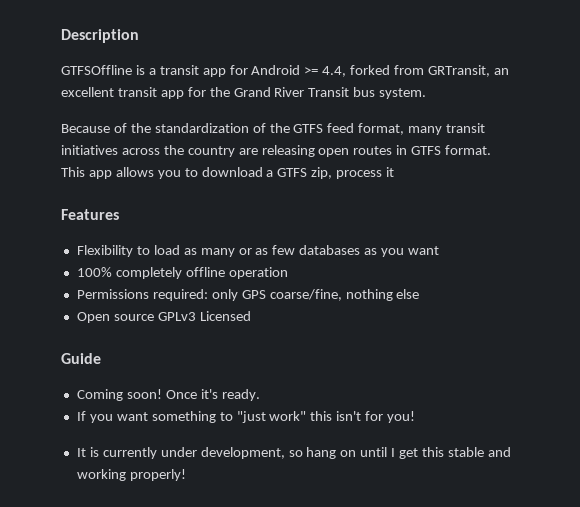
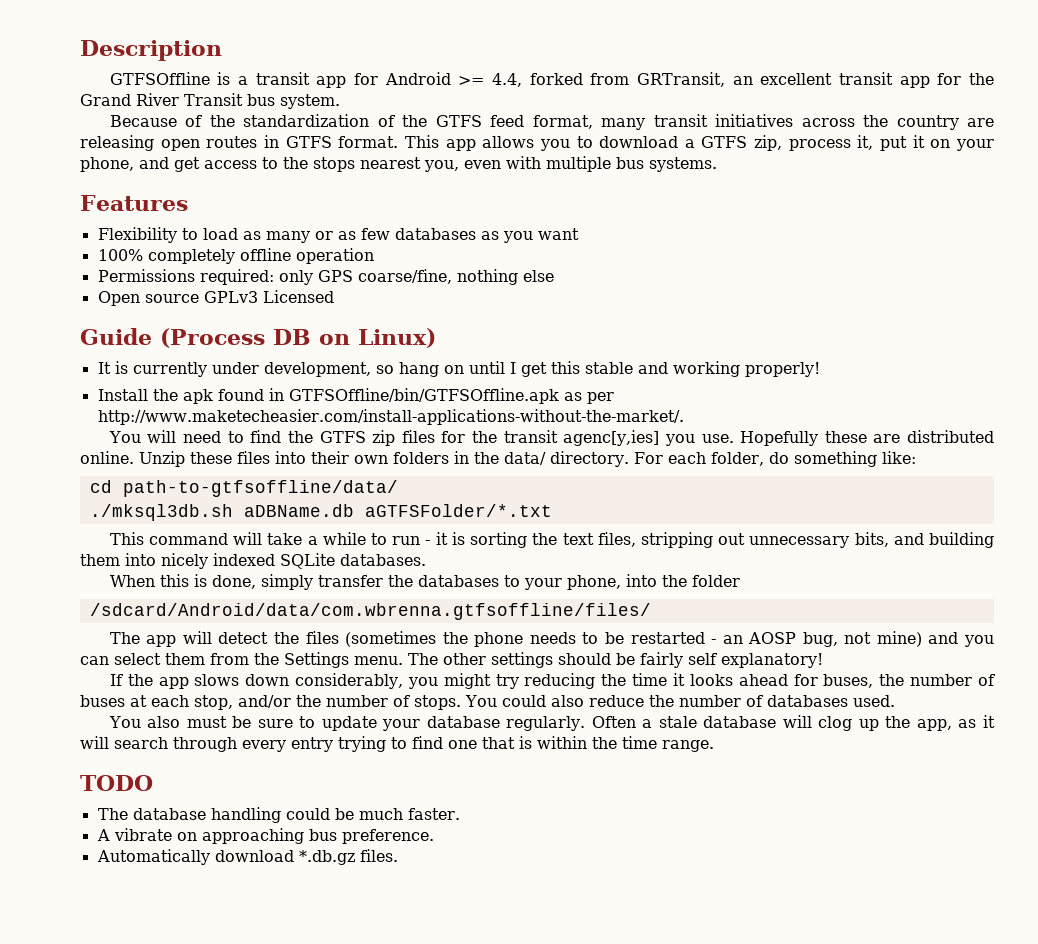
- This app allows you to download a GTFS zip, process it
+ This app allows you to download a GTFS zip, process it, put it on your phone, and get access to the stops nearest you, even with multiple bus systems.
- Guide
- Coming soon! Once it's ready.
- If you want something to "just work" this isn't for you!
+ Guide (Process DB on Linux)
+ Install the apk found in GTFSOffline/bin/GTFSOffline.apk as per http://www.maketecheasier.com/install-applications-without-the-market/.
+ You will need to find the GTFS zip files for the transit agenc[y,ies] you use. Hopefully these are distributed online. Unzip these files into their own folders in the data/ directory. For each folder, do something like:
+ cd path-to-gtfsoffline/data/
+ ./mksql3db.sh aDBName.db aGTFSFolder/*.txt
+ This command will take a while to run - it is sorting the text files, stripping out unnecessary bits, and building them into nicely indexed SQLite databases.
+ When this is done, simply transfer the databases to your phone, into the folder
+ /sdcard/Android/data/com.wbrenna.gtfsoffline/files/
+ The app will detect the files (sometimes the phone needs to be restarted - an AOSP bug, not mine) and you can select them from the Settings menu. The other settings should be fairly self explanatory!
+ If the app slows down considerably, you might try reducing the time it looks ahead for buses, the number of buses at each stop, and/or the number of stops. You could also reduce the number of databases used.
+ You also must be sure to update your database regularly. Often a stale database will clog up the app, as it will search through every entry trying to find one that is within the time range.
+ TODO
+ The database handling could be much faster.
+ A vibrate on approaching bus preference.
+ Automatically download *.db.gz files.

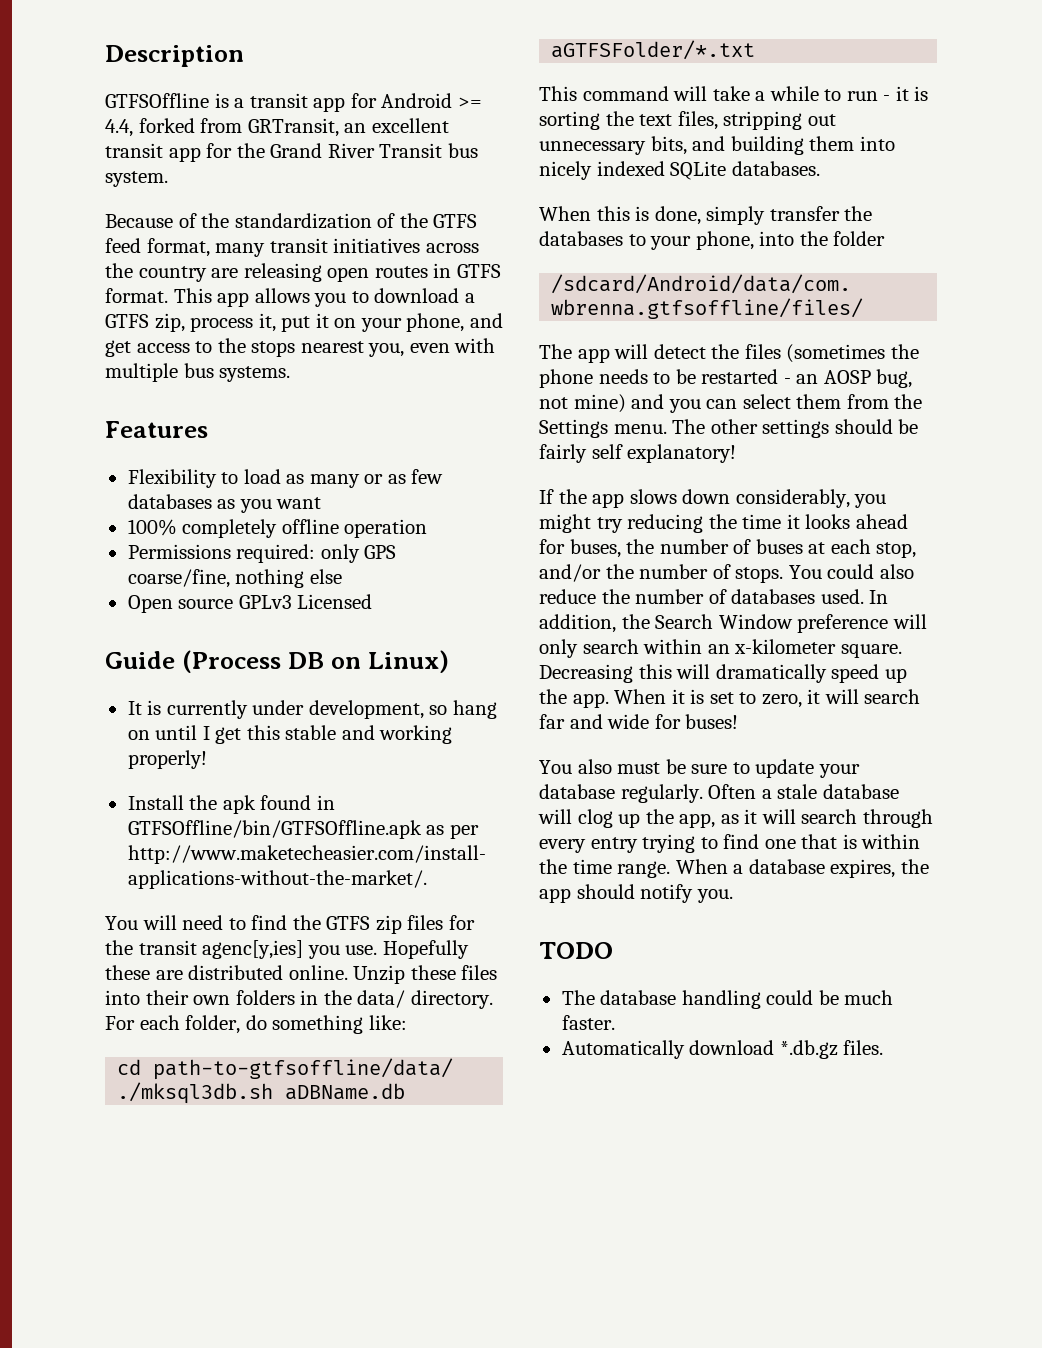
+ In addition, the Search Window preference will only search within an x-kilometer square. Decreasing this will dramatically speed up the app. When it is set to zero, it will search far and wide for buses!
+ When a database expires, the app should notify you.
- A vibrate on approaching bus preference.

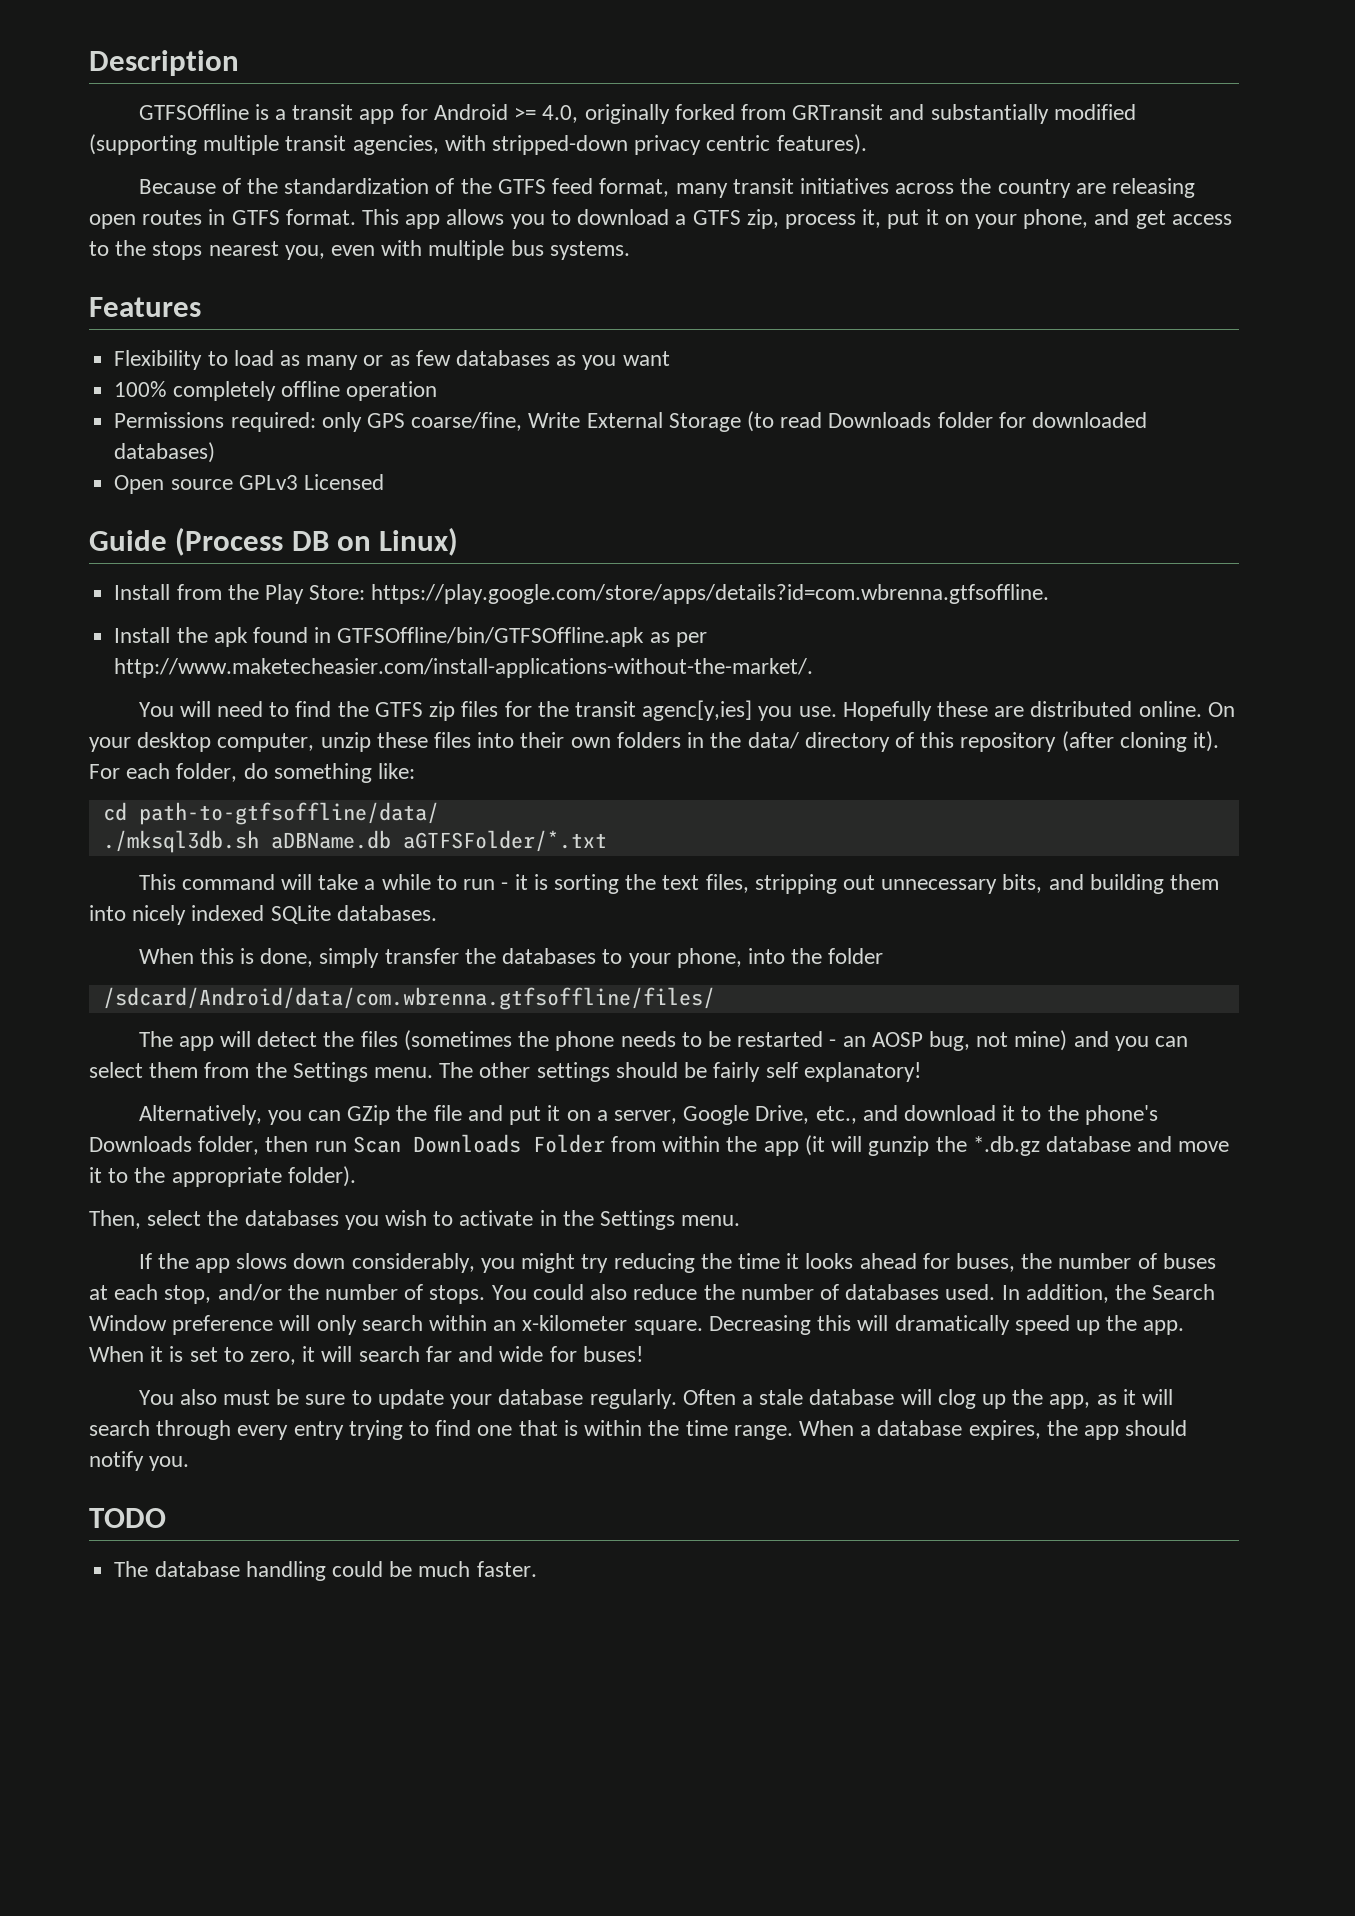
- GTFSOffline is a transit app for Android >= 4.4, forked from GRTransit, an excellent transit app for the Grand River Transit bus system.
+ GTFSOffline is a transit app for Android >= 4.0, originally forked from GRTransit and substantially modified (supporting multiple transit agencies, with stripped-down privacy centric features).
- Permissions required: only GPS coarse/fine, nothing else
+ Permissions required: only GPS coarse/fine, Write External Storage (to read Downloads folder for downloaded databases)
- It is currently under development, so hang on until I get this stable and working properly!
+ Install from the Play Store: https://play.google.com/store/apps/details?id=com.wbrenna.gtfsoffline.
- Unzip these files into their own folders in the data/ directory.
+ On your desktop computer, unzip these files into their own folders in the data/ directory of this repository (after cloning it).
+ Alternatively, you can GZip the file and put it on a server, Google Drive, etc., and download it to the phone's Downloads folder, then run Scan Downloads Folder from within the app (it will gunzip the *.db.gz database and move it to the appropriate folder).
+ Then, select the databases you wish to activate in the Settings menu.
- Automatically download *.db.gz files.

